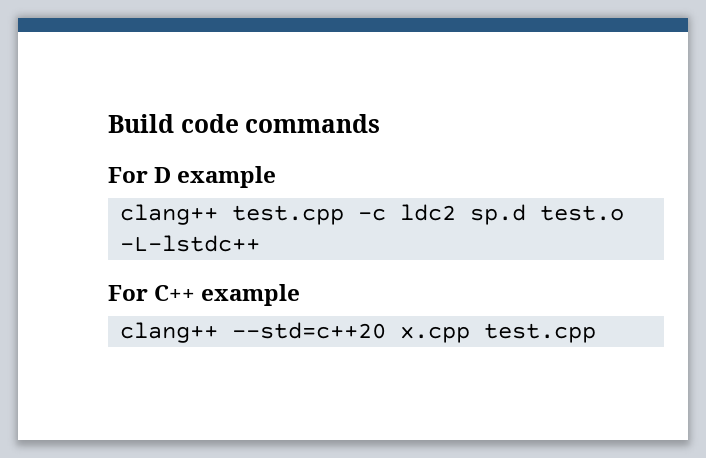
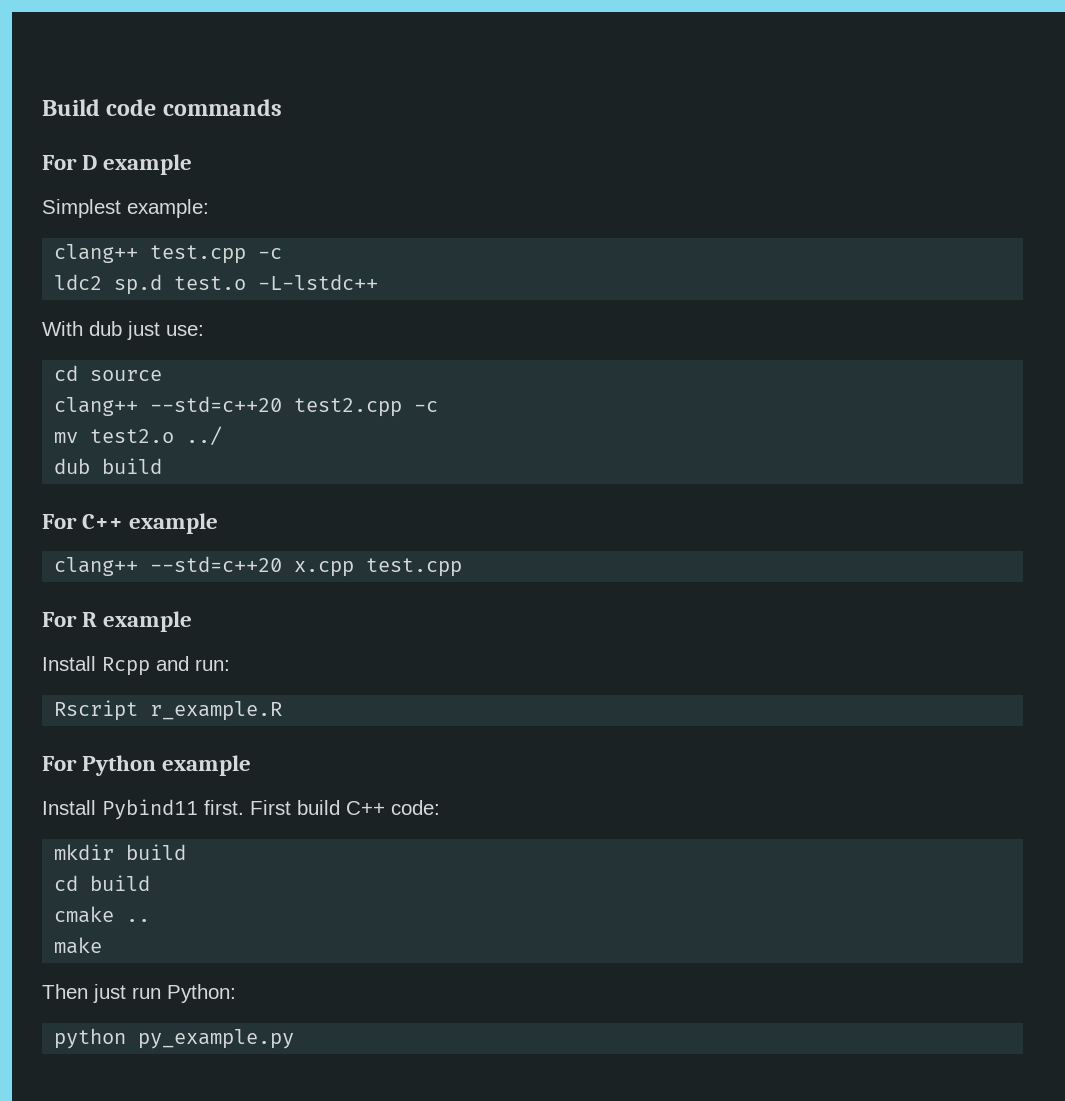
+ Simplest example:
- clang++ test.cpp -c ldc2 sp.d test.o -L-lstdc++
+ clang++ test.cpp -c
+ ldc2 sp.d test.o -L-lstdc++
+ With dub just use:
+ cd source
+ clang++ --std=c++20 test2.cpp -c
+ mv test2.o ../
+ dub build
+ For R example
+ Install Rcpp and run:
+ Rscript r_example.R
+ For Python example
+ Install Pybind11 first. First build C++ code:
+ mkdir build
+ cd build
+ cmake ..
+ make
+ Then just run Python:
+ python py_example.py

